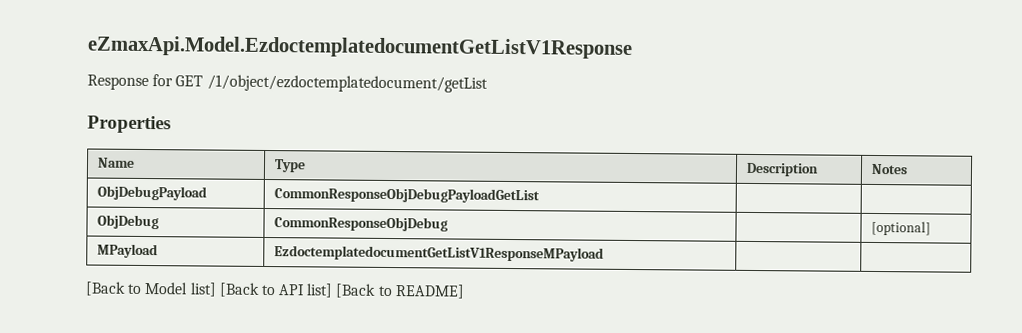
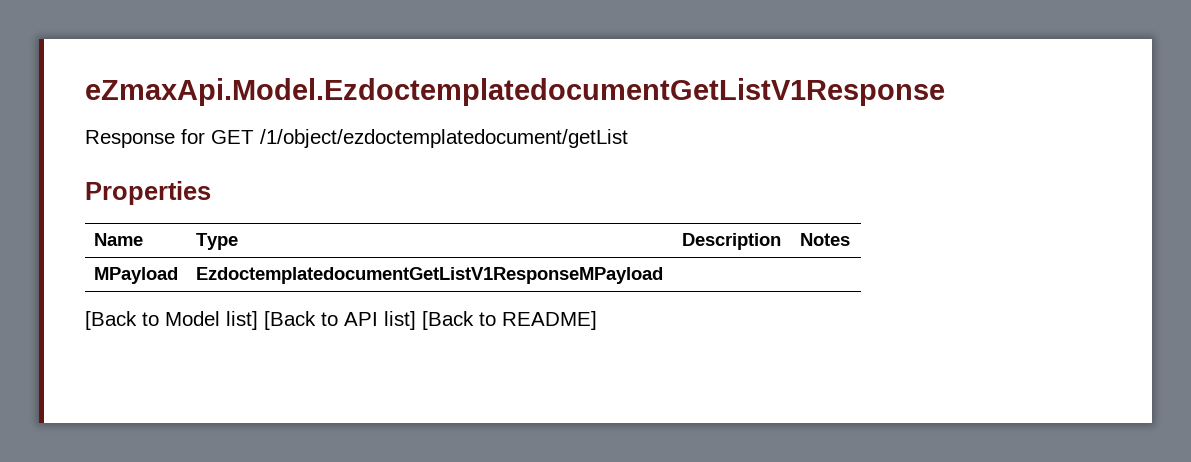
- ObjDebugPayload | CommonResponseObjDebugPayloadGetList | |
- ObjDebug | CommonResponseObjDebug | | [optional]

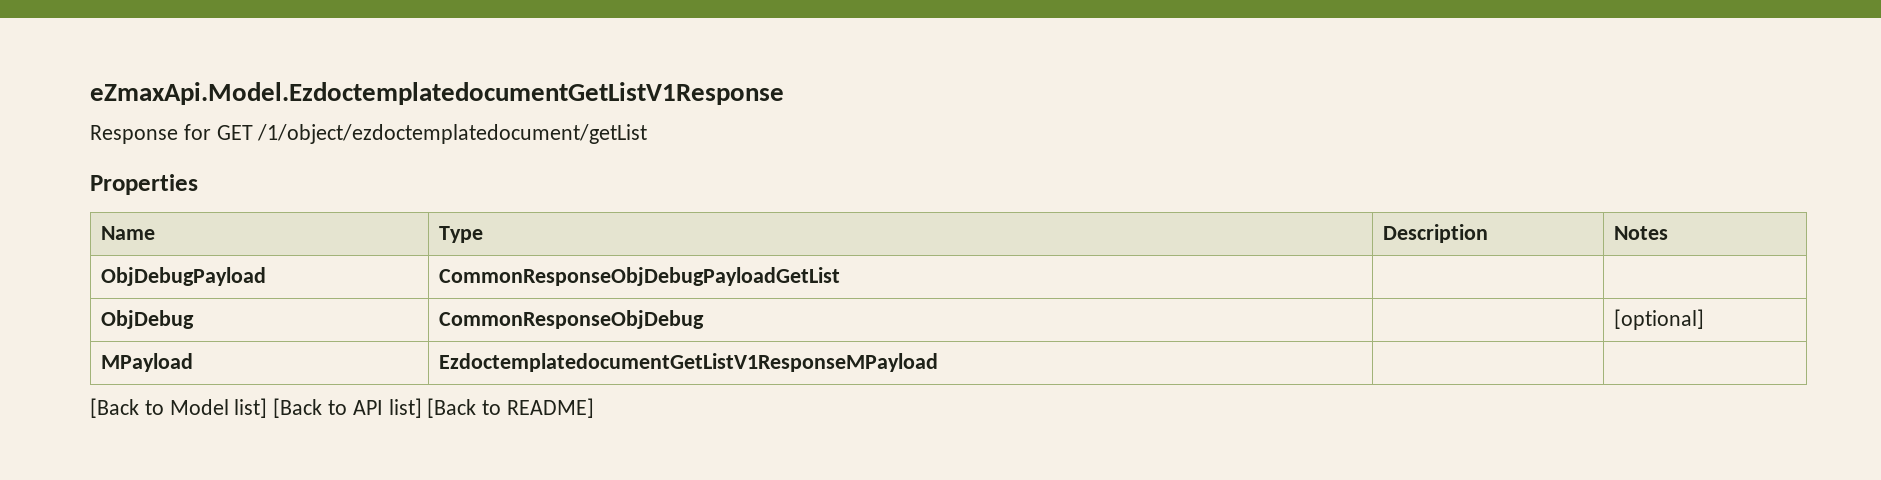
+ ObjDebugPayload | CommonResponseObjDebugPayloadGetList | |
+ ObjDebug | CommonResponseObjDebug | | [optional]

